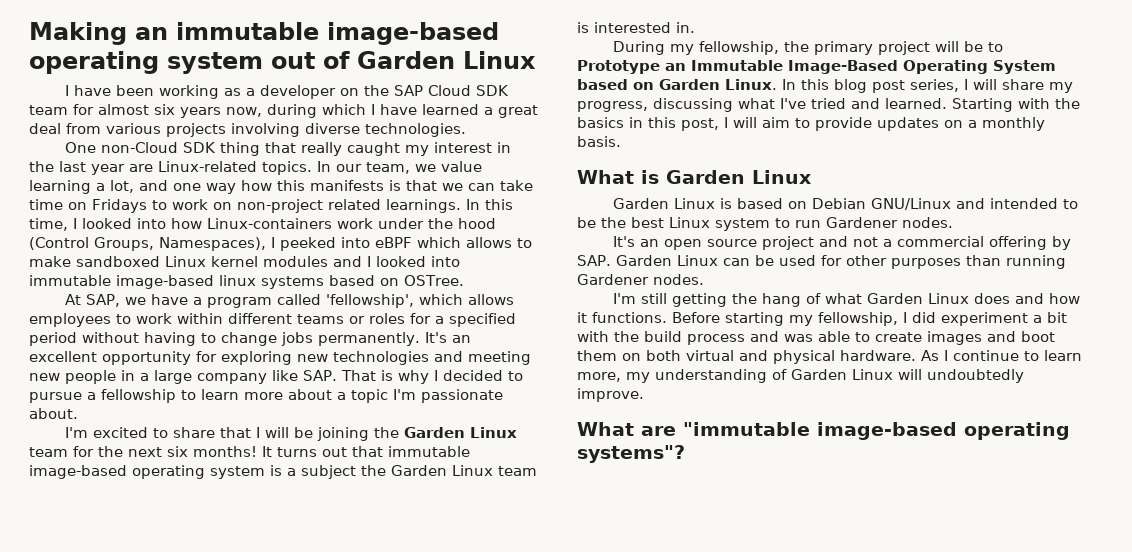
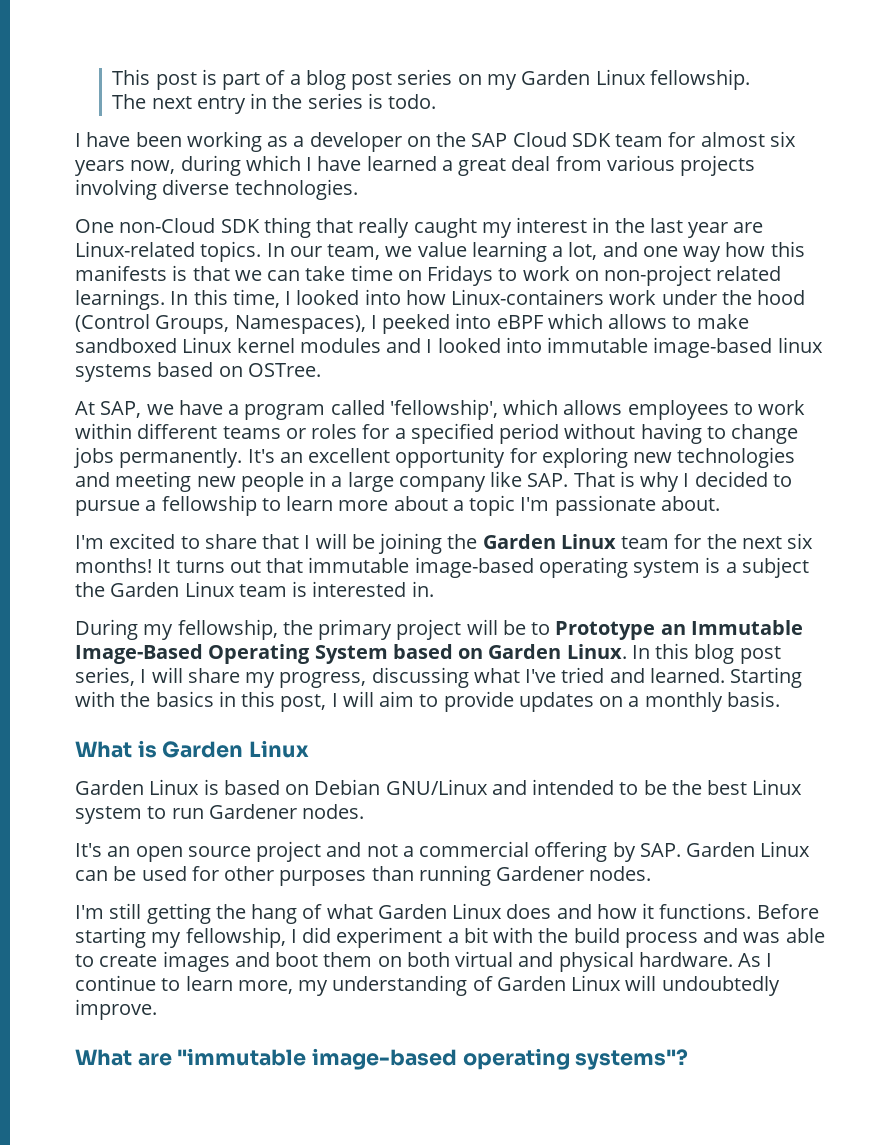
- Making an immutable image-based operating system out of Garden Linux
+ This post is part of a blog post series on my Garden Linux fellowship.
+ The next entry in the series is todo.

